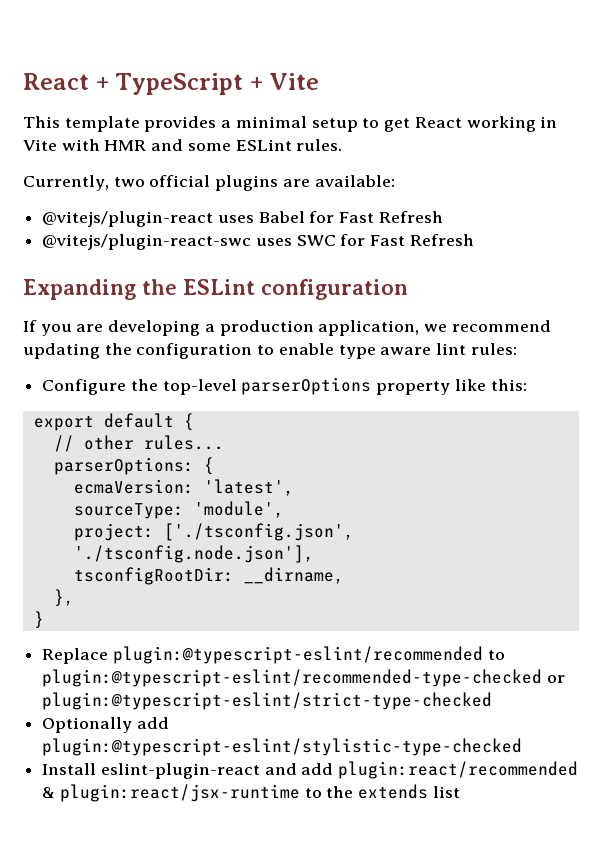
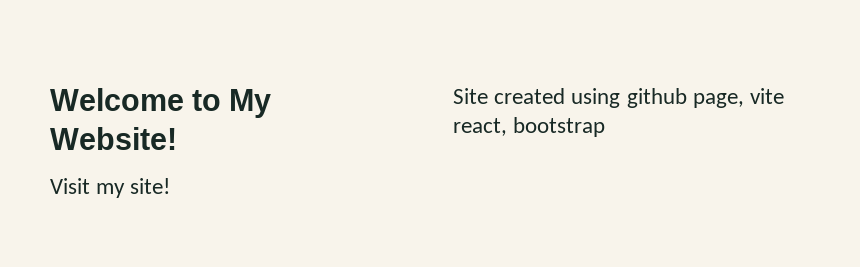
- React + TypeScript + Vite
- This template provides a minimal setup to get React working in Vite with HMR and some ESLint rules.
- Currently, two official plugins are available:
- @vitejs/plugin-react uses Babel for Fast Refresh
- @vitejs/plugin-react-swc uses SWC for Fast Refresh
- Expanding the ESLint configuration
- If you are developing a production application, we recommend updating the configuration to enable type aware lint rules:
- Configure the top-level parserOptions property like this:
- export default {
- // other rules...
- parserOptions: {
- ecmaVersion: 'latest',
- sourceType: 'module',
- project: ['./tsconfig.json', './tsconfig.node.json'],
- tsconfigRootDir: __dirname,
- },
- }
- Replace plugin:@typescript-eslint/recommended to plugin:@typescript-eslint/recommended-type-checked or plugin:@typescript-eslint/strict-type-checked
- Optionally add plugin:@typescript-eslint/stylistic-type-checked
- Install eslint-plugin-react and add plugin:react/recommended & plugin:react/jsx-runtime to the extends list
+ Welcome to My Website!
+ Visit my site!
+ Site created using github page, vite react, bootstrap

